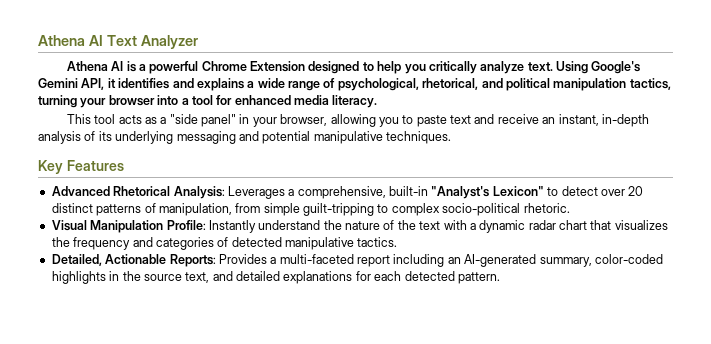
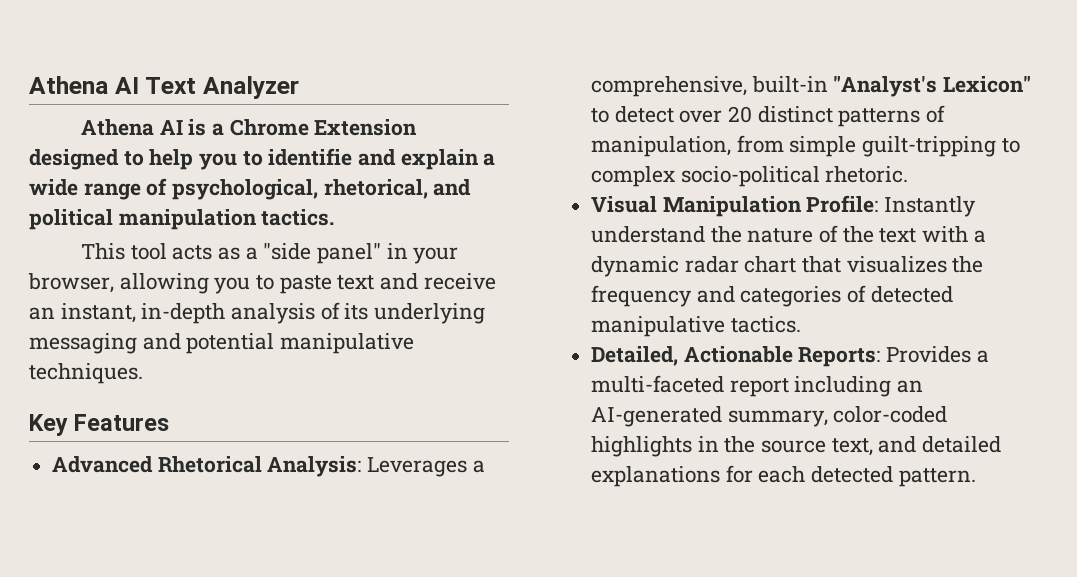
- Athena AI is a powerful Chrome Extension designed to help you critically analyze text. Using Google's Gemini API, it identifies and explains a wide range of psychological, rhetorical, and political manipulation tactics, turning your browser into a tool for enhanced media literacy.
+ Athena AI is a Chrome Extension designed to help you to identifie and explain a wide range of psychological, rhetorical, and political manipulation tactics.

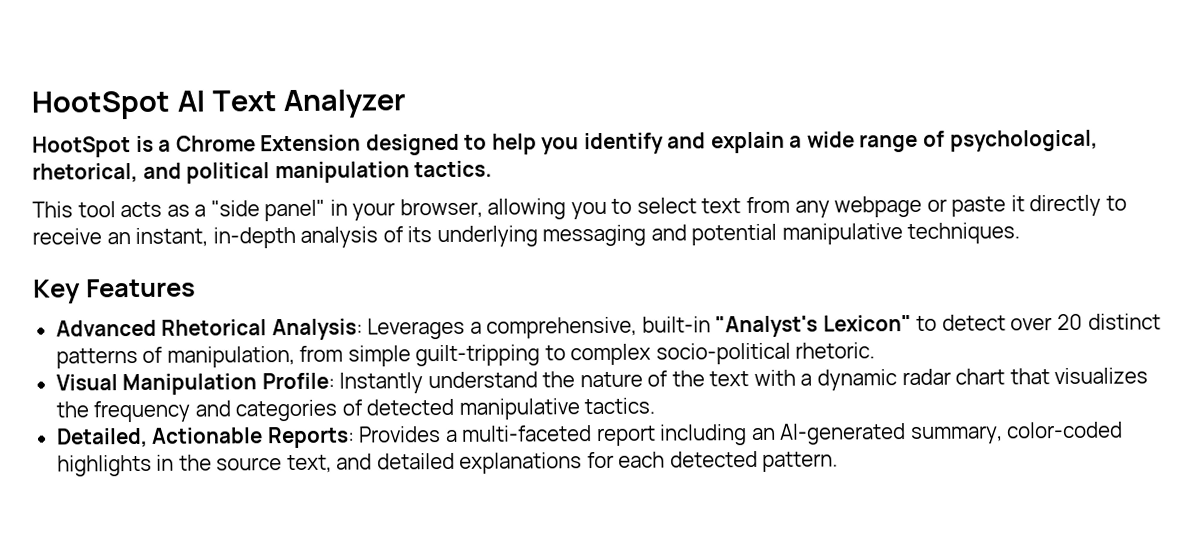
- Athena AI Text Analyzer
+ HootSpot AI Text Analyzer
- Athena AI is a Chrome Extension designed to help you to identifie and explain a wide range of psychological, rhetorical, and political manipulation tactics.
+ HootSpot is a Chrome Extension designed to help you identify and explain a wide range of psychological, rhetorical, and political manipulation tactics.
- This tool acts as a "side panel" in your browser, allowing you to paste text and receive an instant, in-depth analysis of its underlying messaging and potential manipulative techniques.
+ This tool acts as a "side panel" in your browser, allowing you to select text from any webpage or paste it directly to receive an instant, in-depth analysis of its underlying messaging and potential manipulative techniques.

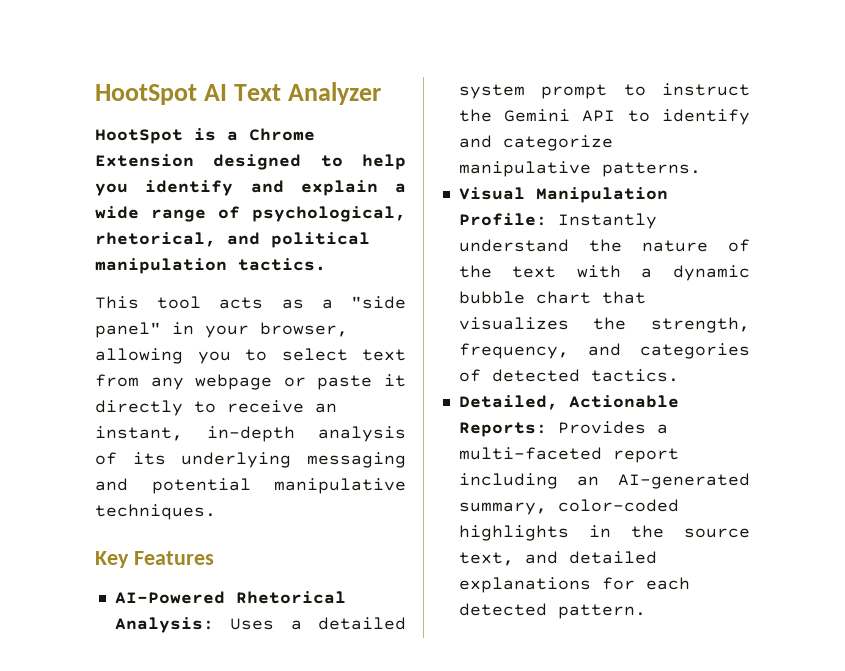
- Advanced Rhetorical Analysis: Leverages a comprehensive, built-in "Analyst's Lexicon" to detect over 20 distinct patterns of manipulation, from simple guilt-tripping to complex socio-political rhetoric.
+ AI-Powered Rhetorical Analysis: Uses a detailed system prompt to instruct the Gemini API to identify and categorize manipulative patterns.
- Visual Manipulation Profile: Instantly understand the nature of the text with a dynamic radar chart that visualizes the frequency and categories of detected manipulative tactics.
+ Visual Manipulation Profile: Instantly understand the nature of the text with a dynamic bubble chart that visualizes the strength, frequency, and categories of detected tactics.

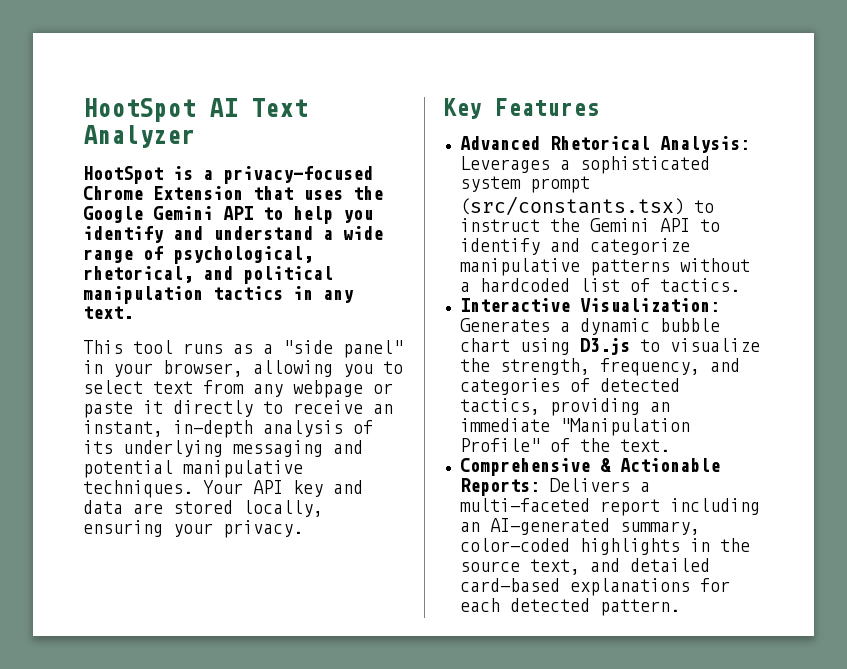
- HootSpot is a Chrome Extension designed to help you identify and explain a wide range of psychological, rhetorical, and political manipulation tactics.
+ HootSpot is a privacy-focused Chrome Extension that uses the Google Gemini API to help you identify and understand a wide range of psychological, rhetorical, and political manipulation tactics in any text.
- This tool acts as a "side panel" in your browser, allowing you to select text from any webpage or paste it directly to receive an instant, in-depth analysis of its underlying messaging and potential manipulative techniques.
+ This tool runs as a "side panel" in your browser, allowing you to select text from any webpage or paste it directly to receive an instant, in-depth analysis of its underlying messaging and potential manipulative techniques. Your API key and data are stored locally, ensuring your privacy.
- AI-Powered Rhetorical Analysis: Uses a detailed system prompt to instruct the Gemini API to identify and categorize manipulative patterns.
- Visual Manipulation Profile: Instantly understand the nature of the text with a dynamic bubble chart that visualizes the strength, frequency, and categories of detected tactics.
- Detailed, Actionable Reports: Provides a multi-faceted report including an AI-generated summary, color-coded highlights in the source text, and detailed explanations for each detected pattern.
+ Advanced Rhetorical Analysis: Leverages a sophisticated system prompt (src/constants.tsx) to instruct the Gemini API to identify and categorize manipulative patterns without a hardcoded list of tactics.
+ Interactive Visualization: Generates a dynamic bubble chart using D3.js to visualize the strength, frequency, and categories of detected tactics, providing an immediate "Manipulation Profile" of the text.
+ Comprehensive & Actionable Reports: Delivers a multi-faceted report including an AI-generated summary, color-coded highlights in the source text, and detailed card-based explanations for each detected pattern.

